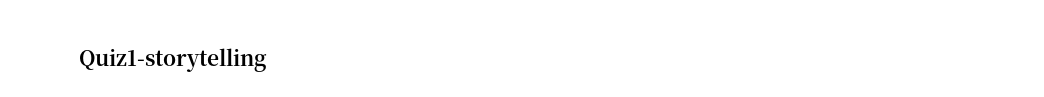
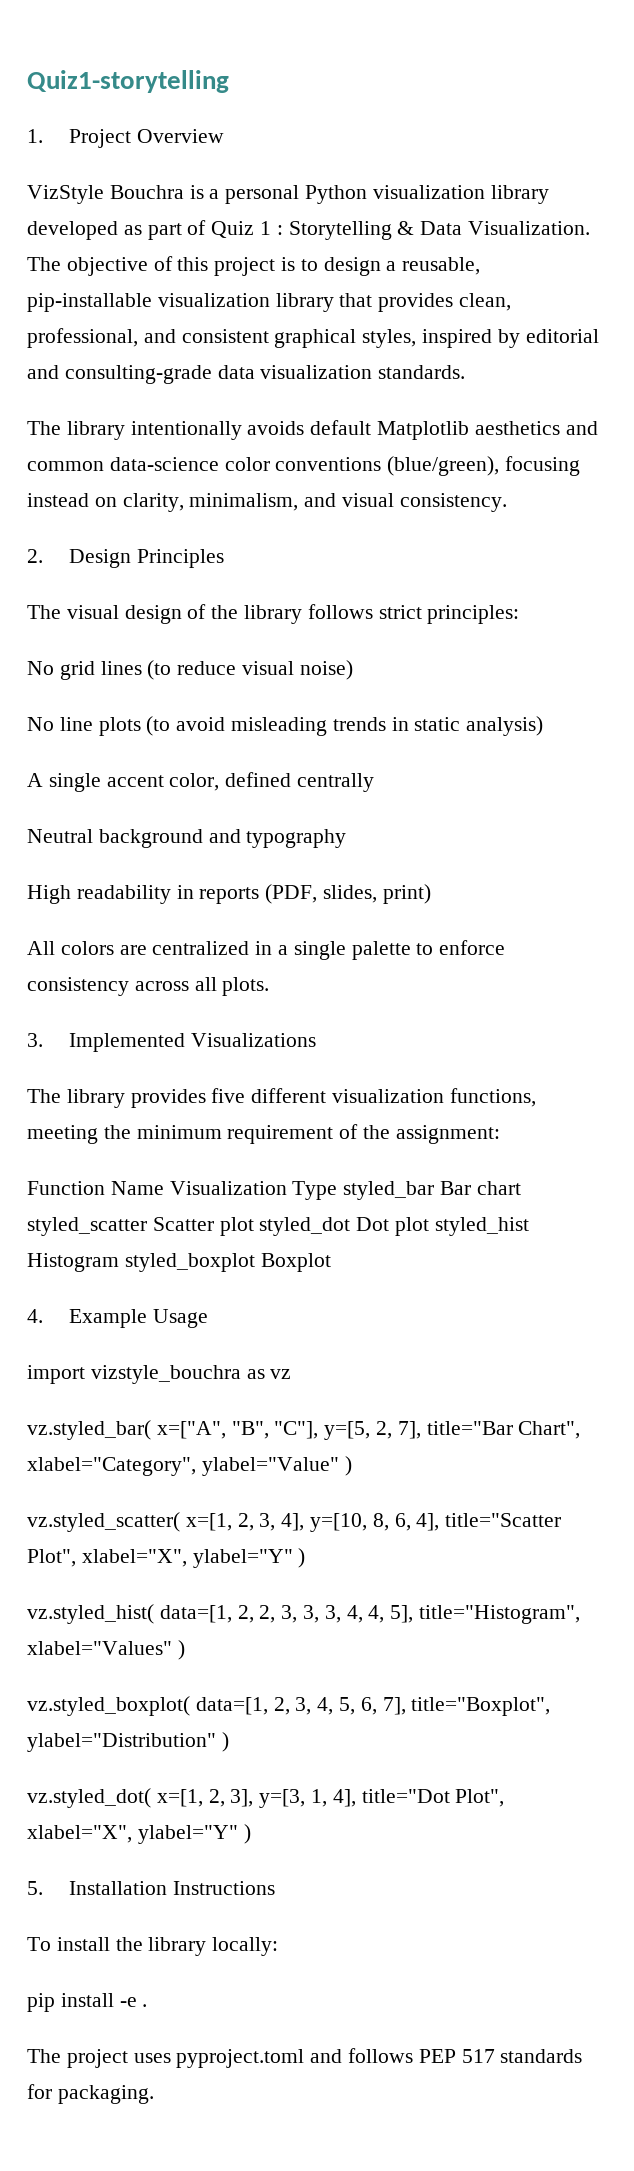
+ 1. Project Overview
+ VizStyle Bouchra is a personal Python visualization library developed as part of Quiz 1 : Storytelling & Data Visualization. The objective of this project is to design a reusable, pip-installable visualization library that provides clean, professional, and consistent graphical styles, inspired by editorial and consulting-grade data visualization standards.
+ The library intentionally avoids default Matplotlib aesthetics and common data-science color conventions (blue/green), focusing instead on clarity, minimalism, and visual consistency.
+ 2. Design Principles
+ The visual design of the library follows strict principles:
+ No grid lines (to reduce visual noise)
+ No line plots (to avoid misleading trends in static analysis)
+ A single accent color, defined centrally
+ Neutral background and typography
+ High readability in reports (PDF, slides, print)
+ All colors are centralized in a single palette to enforce consistency across all plots.
+ 3. Implemented Visualizations
+ The library provides five different visualization functions, meeting the minimum requirement of the assignment:
+ Function Name Visualization Type styled_bar Bar chart styled_scatter Scatter plot styled_dot Dot plot styled_hist Histogram styled_boxplot Boxplot
+ 4. Example Usage
+ import vizstyle_bouchra as vz
+ vz.styled_bar( x=["A", "B", "C"], y=[5, 2, 7], title="Bar Chart", xlabel="Category", ylabel="Value" )
+ vz.styled_scatter( x=[1, 2, 3, 4], y=[10, 8, 6, 4], title="Scatter Plot", xlabel="X", ylabel="Y" )
+ vz.styled_hist( data=[1, 2, 2, 3, 3, 3, 4, 4, 5], title="Histogram", xlabel="Values" )
+ vz.styled_boxplot( data=[1, 2, 3, 4, 5, 6, 7], title="Boxplot", ylabel="Distribution" )
+ vz.styled_dot( x=[1, 2, 3], y=[3, 1, 4], title="Dot Plot", xlabel="X", ylabel="Y" )
+ 5. Installation Instructions
+ To install the library locally:
+ pip install -e .
+ The project uses pyproject.toml and follows PEP 517 standards for packaging.

